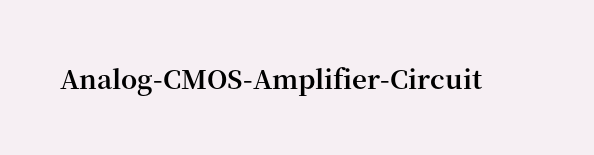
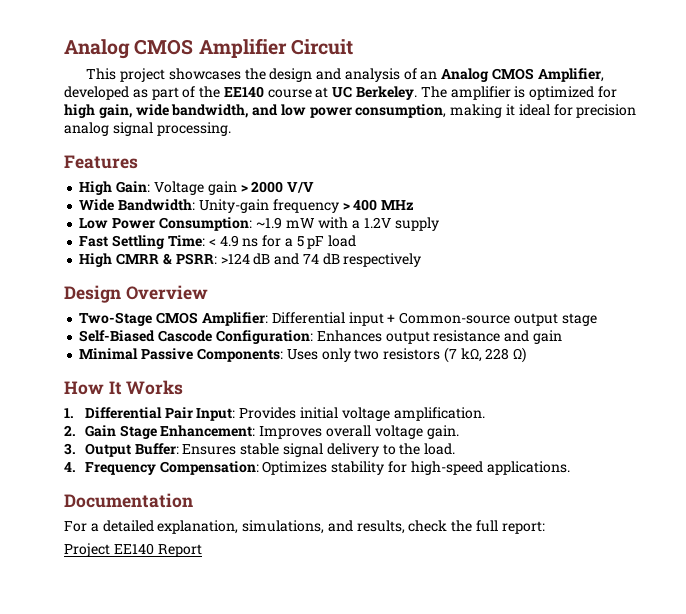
- Analog-CMOS-Amplifier-Circuit
+ Analog CMOS Amplifier Circuit
+ This project showcases the design and analysis of an Analog CMOS Amplifier, developed as part of the EE140 course at UC Berkeley. The amplifier is optimized for high gain, wide bandwidth, and low power consumption, making it ideal for precision analog signal processing.
+ Features
+ High Gain: Voltage gain > 2000 V/V
+ Wide Bandwidth: Unity-gain frequency > 400 MHz
+ Low Power Consumption: ~1.9 mW with a 1.2V supply
+ Fast Settling Time: < 4.9 ns for a 5 pF load
+ High CMRR & PSRR: >124 dB and 74 dB respectively
+ Design Overview
+ Two-Stage CMOS Amplifier: Differential input + Common-source output stage
+ Self-Biased Cascode Configuration: Enhances output resistance and gain
+ Minimal Passive Components: Uses only two resistors (7 kΩ, 228 Ω)
+ How It Works
+ 1. Differential Pair Input: Provides initial voltage amplification.
+ 2. Gain Stage Enhancement: Improves overall voltage gain.
+ 3. Output Buffer: Ensures stable signal delivery to the load.
+ 4. Frequency Compensation: Optimizes stability for high-speed applications.
+ Documentation
+ For a detailed explanation, simulations, and results, check the full report:
+ Project EE140 Report

